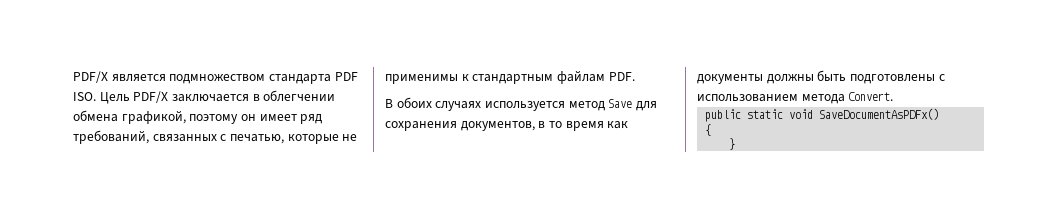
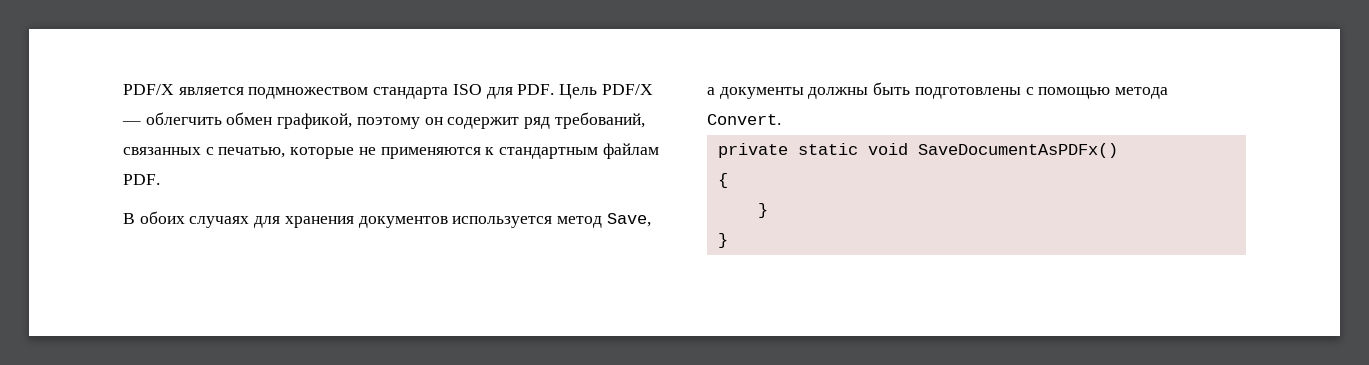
- PDF/X является подмножеством стандарта PDF ISO. Цель PDF/X заключается в облегчении обмена графикой, поэтому он имеет ряд требований, связанных с печатью, которые не применимы к стандартным файлам PDF.
+ PDF/X является подмножеством стандарта ISO для PDF. Цель PDF/X — облегчить обмен графикой, поэтому он содержит ряд требований, связанных с печатью, которые не применяются к стандартным файлам PDF.
- В обоих случаях используется метод Save для сохранения документов, в то время как документы должны быть подготовлены с использованием метода Convert.
+ В обоих случаях для хранения документов используется метод Save, а документы должны быть подготовлены с помощью метода Convert.
- public static void SaveDocumentAsPDFx()
+ private static void SaveDocumentAsPDFx()
  {
+ }

